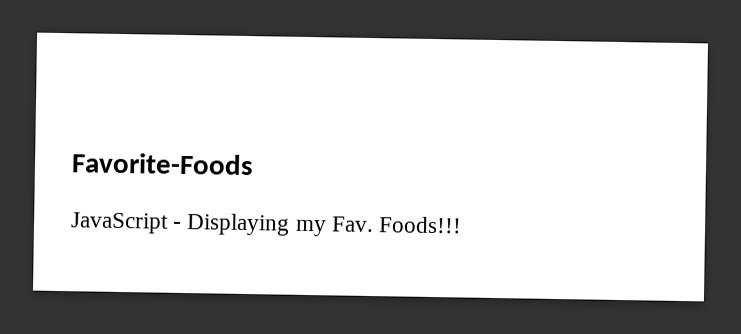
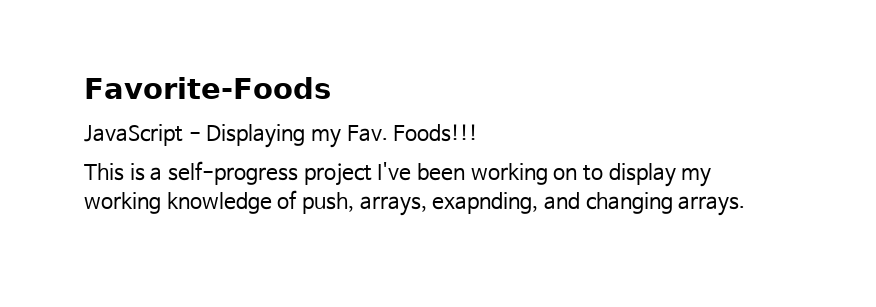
+ This is a self-progress project I've been working on to display my working knowledge of push, arrays, exapnding, and changing arrays.

